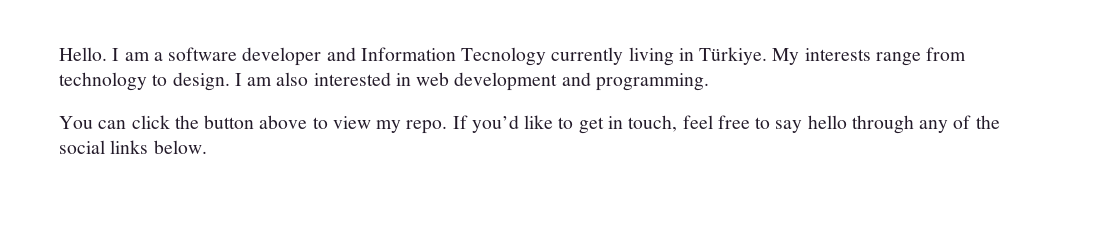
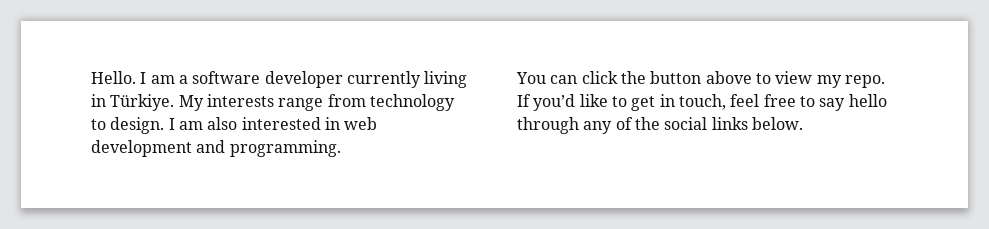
- I am a software developer and Information Tecnology currently living in Türkiye.
+ I am a software developer currently living in Türkiye.

